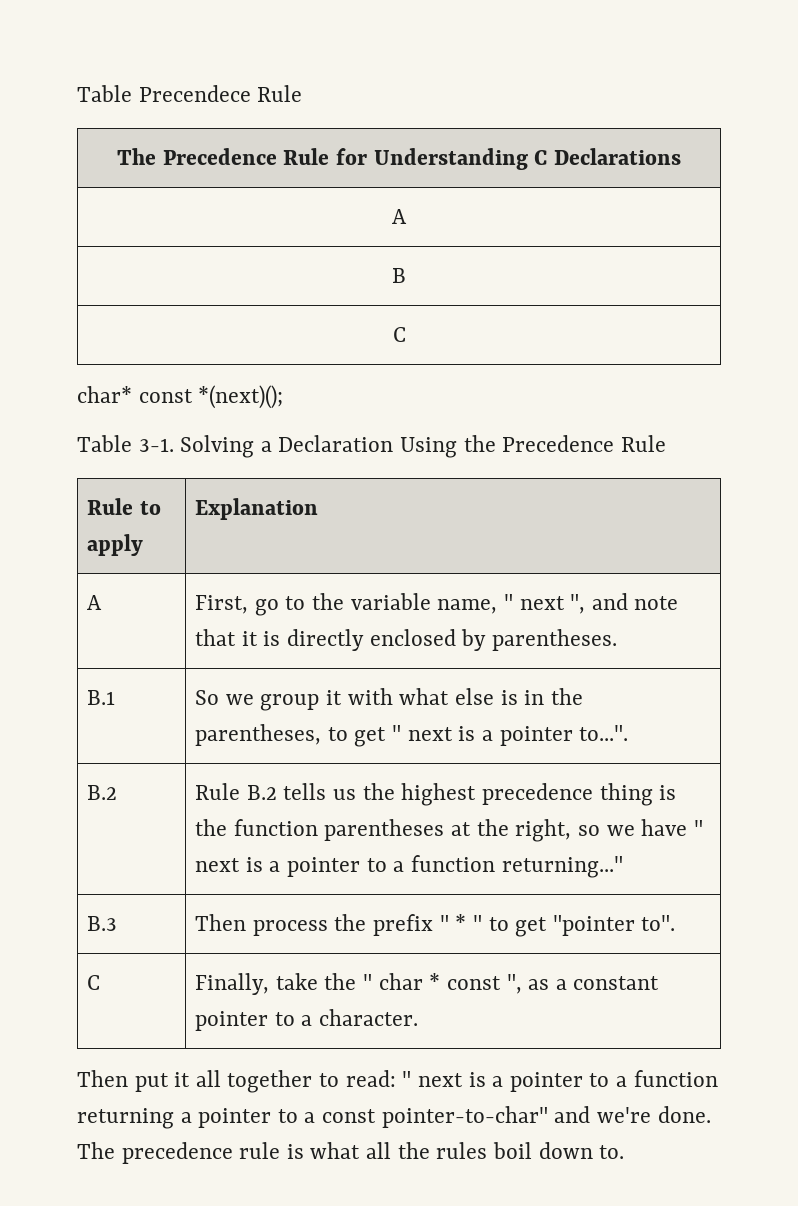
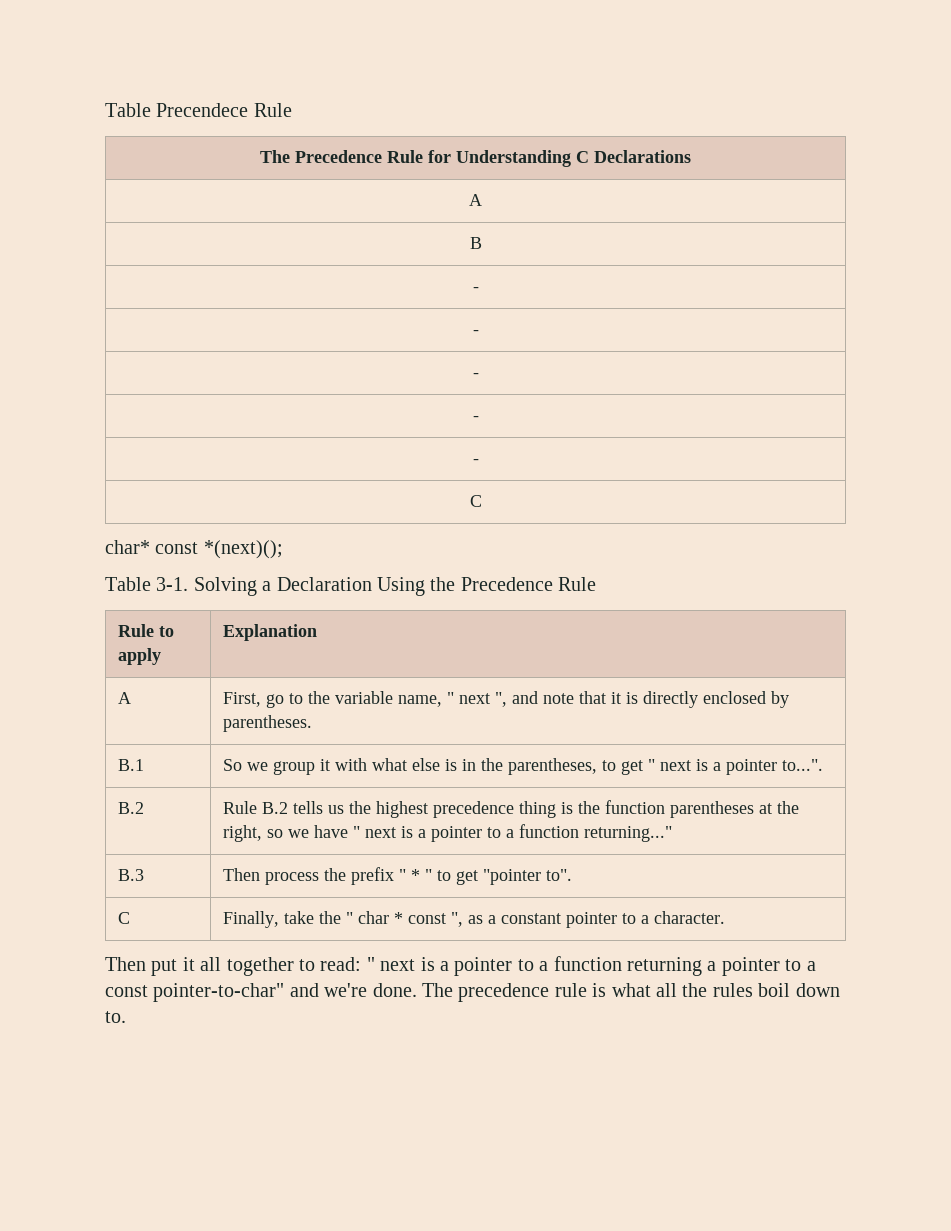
  B
+ -
+ -
+ -
+ -
+ -

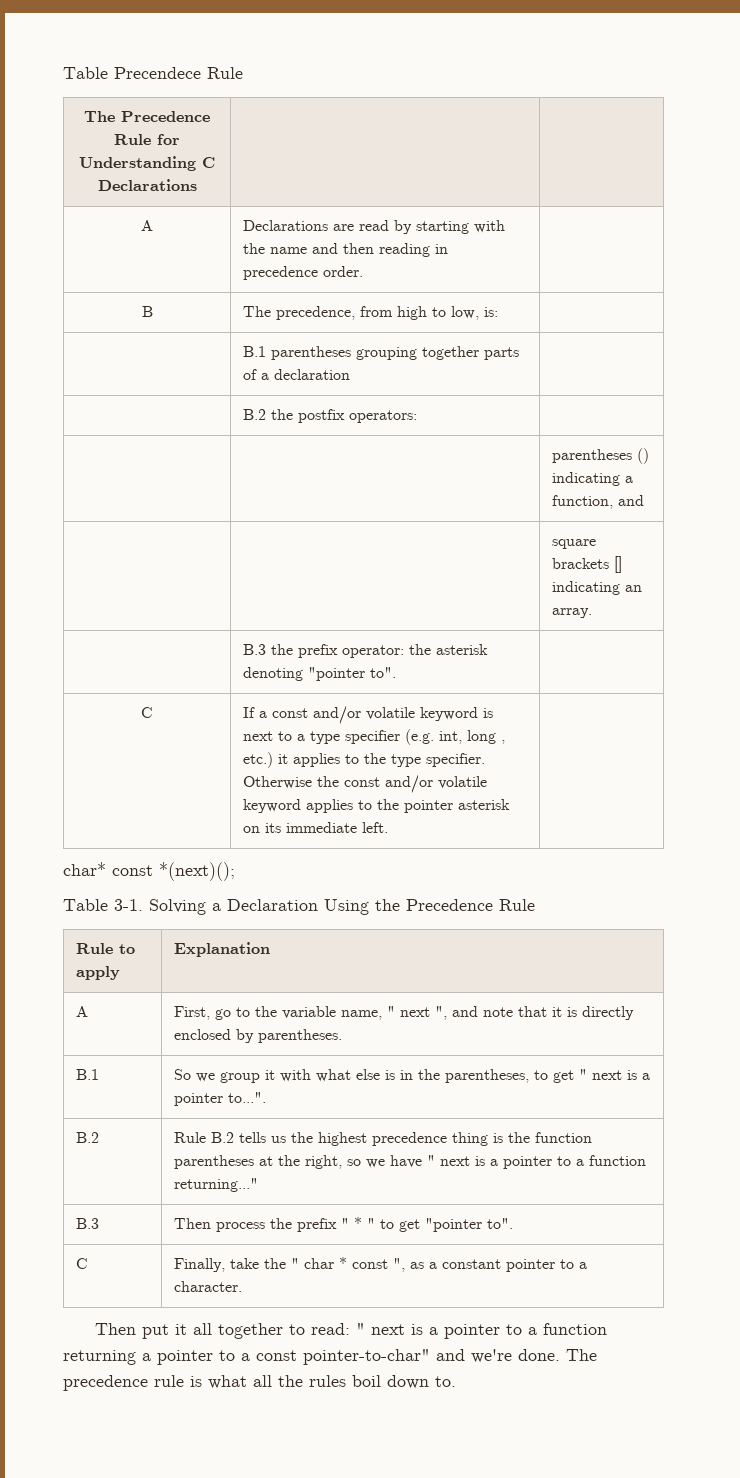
- The Precedence Rule for Understanding C Declarations
- A
- B
- -
- -
- -
- -
- -
- C
+ The Precedence Rule for Understanding C Declarations | |
+ A | Declarations are read by starting with the name and then reading in precedence order. |
+ B | The precedence, from high to low, is: |
+ | B.1 parentheses grouping together parts of a declaration |
+ | B.2 the postfix operators: |
+ | | parentheses () indicating a function, and
+ | | square brackets [] indicating an array.
+ | B.3 the prefix operator: the asterisk denoting "pointer to". |
+ C | If a const and/or volatile keyword is next to a type specifier (e.g. int, long , etc.) it applies to the type specifier. Otherwise the const and/or volatile keyword applies to the pointer asterisk on its immediate left. |

